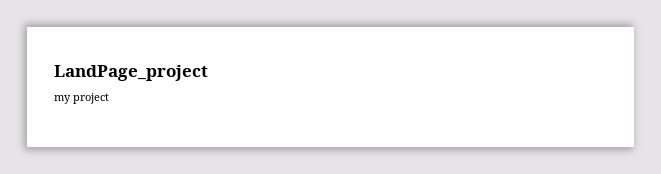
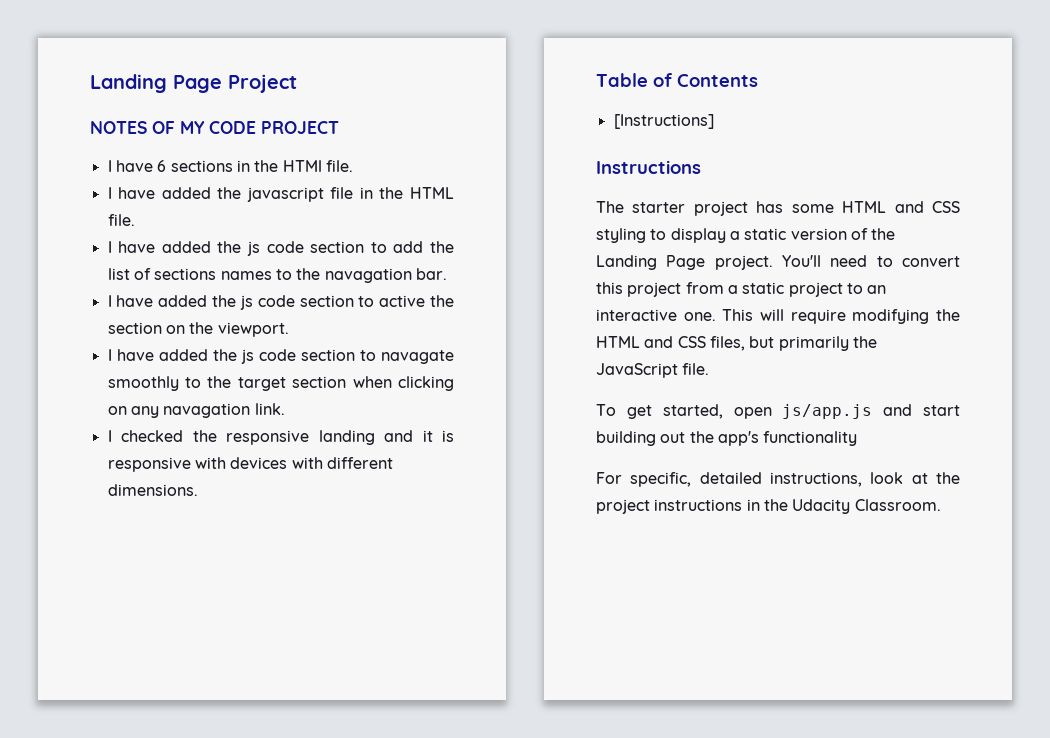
- LandPage_project
- my project
+ Landing Page Project
+ NOTES OF MY CODE PROJECT
+ I have 6 sections in the HTMl file.
+ I have added the javascript file in the HTML file.
+ I have added the js code section to add the list of sections names to the navagation bar.
+ I have added the js code section to active the section on the viewport.
+ I have added the js code section to navagate smoothly to the target section when clicking on any navagation link.
+ I checked the responsive landing and it is responsive with devices with different dimensions.
+ Table of Contents
+ [Instructions]
+ Instructions
+ The starter project has some HTML and CSS styling to display a static version of the Landing Page project. You'll need to convert this project from a static project to an interactive one. This will require modifying the HTML and CSS files, but primarily the JavaScript file.
+ To get started, open js/app.js and start building out the app's functionality
+ For specific, detailed instructions, look at the project instructions in the Udacity Classroom.

